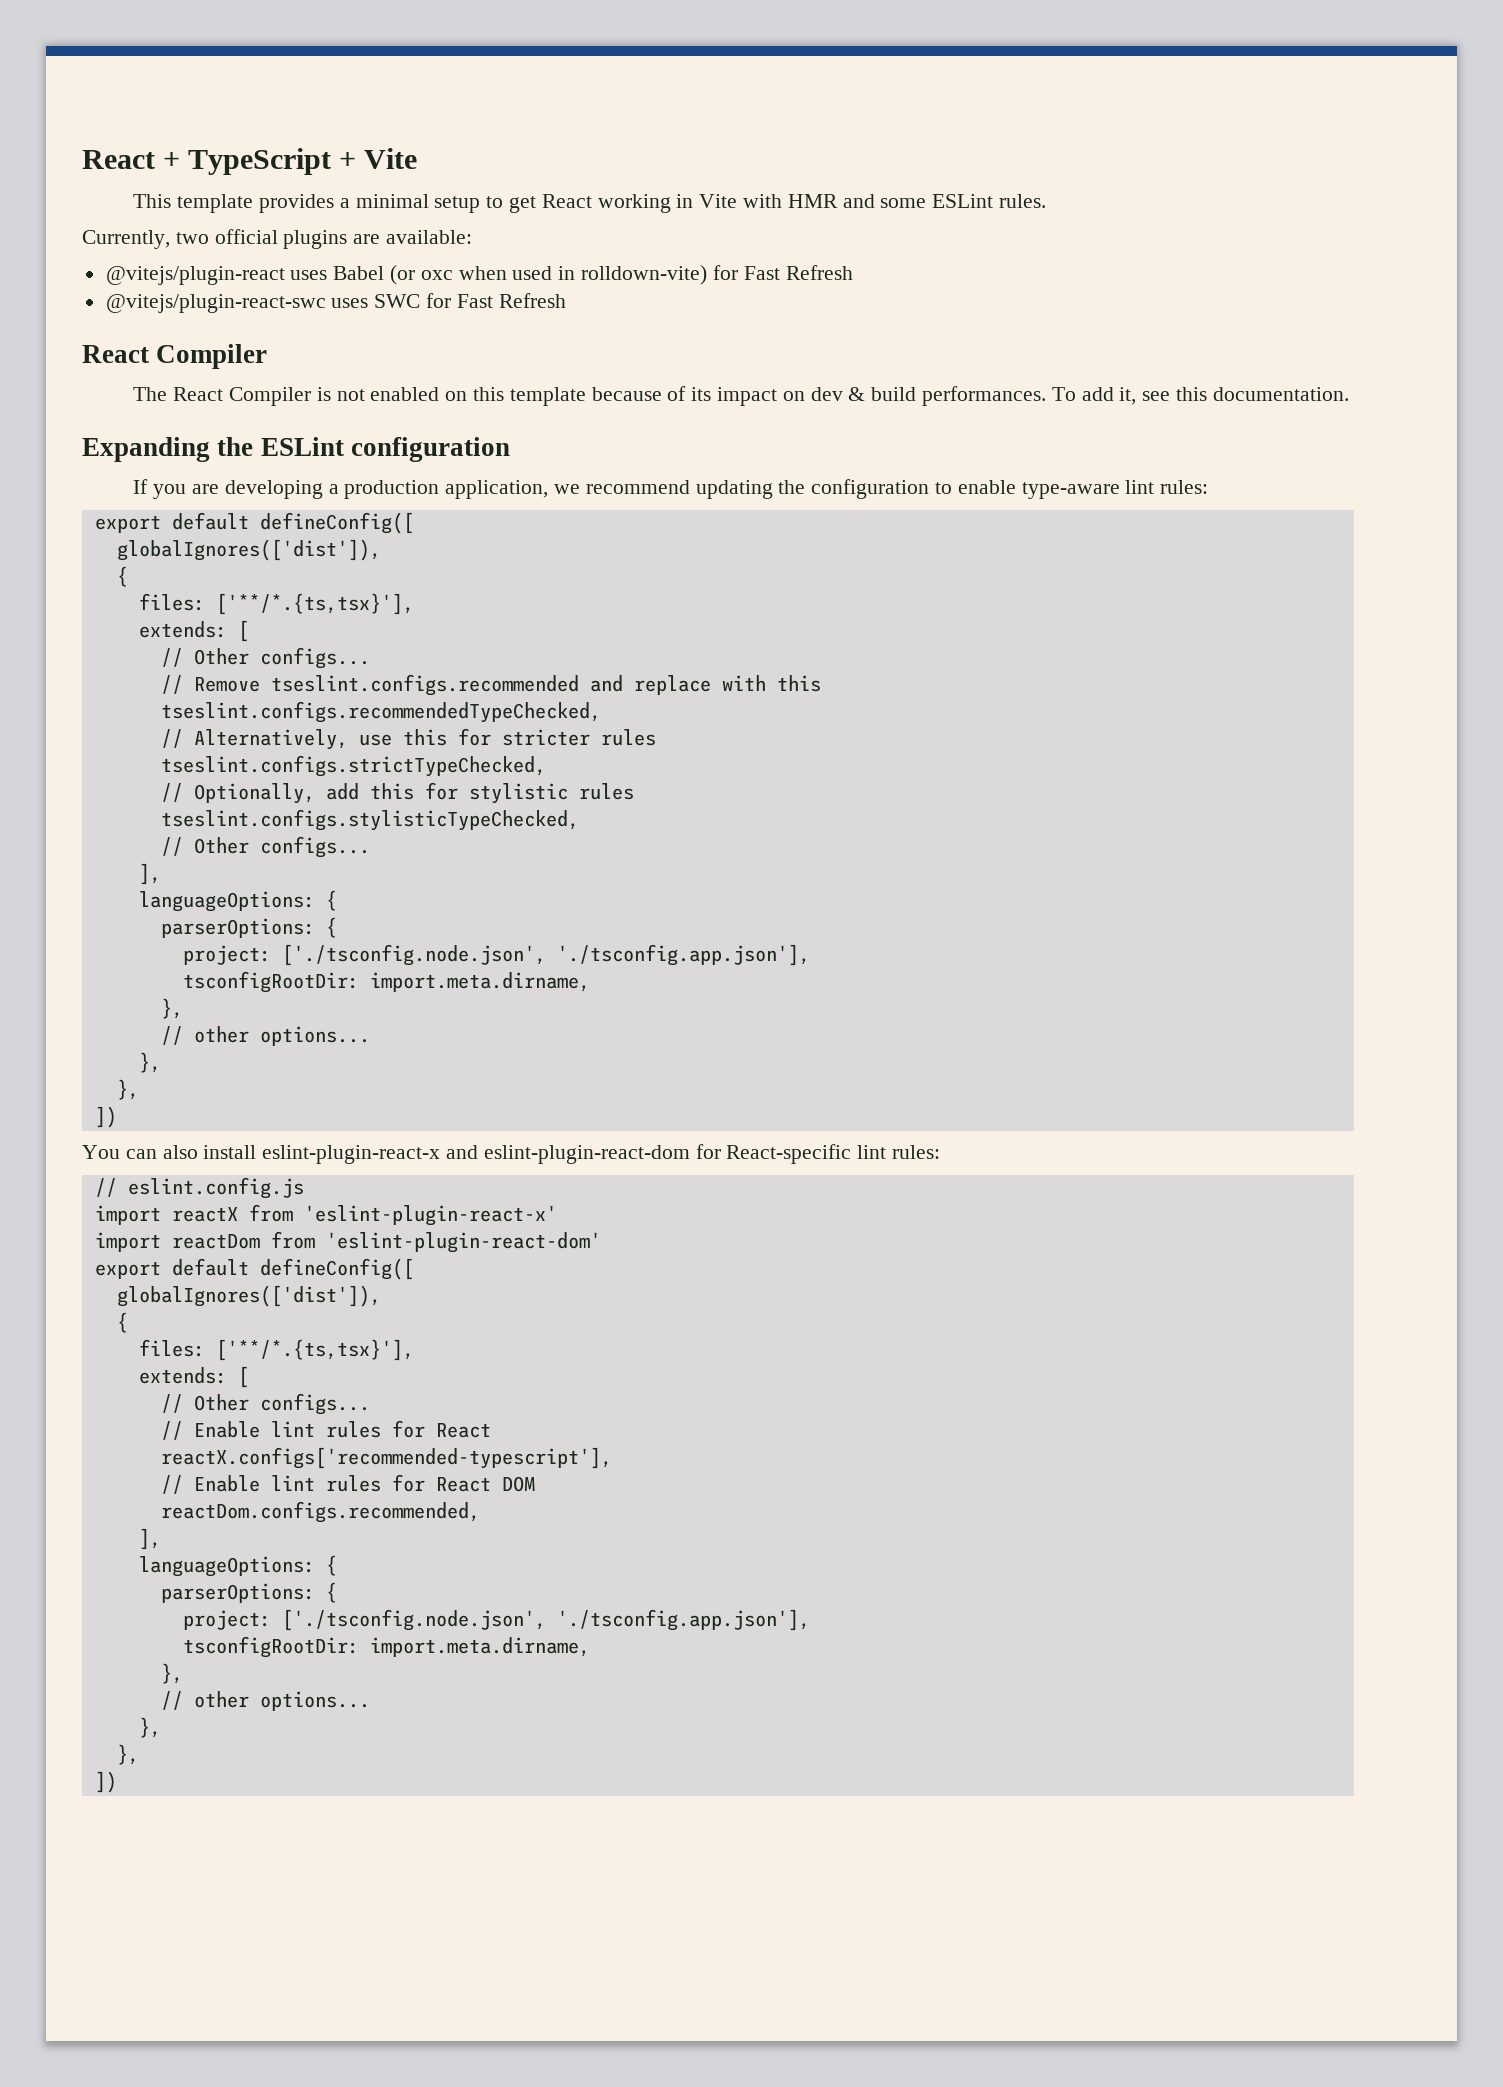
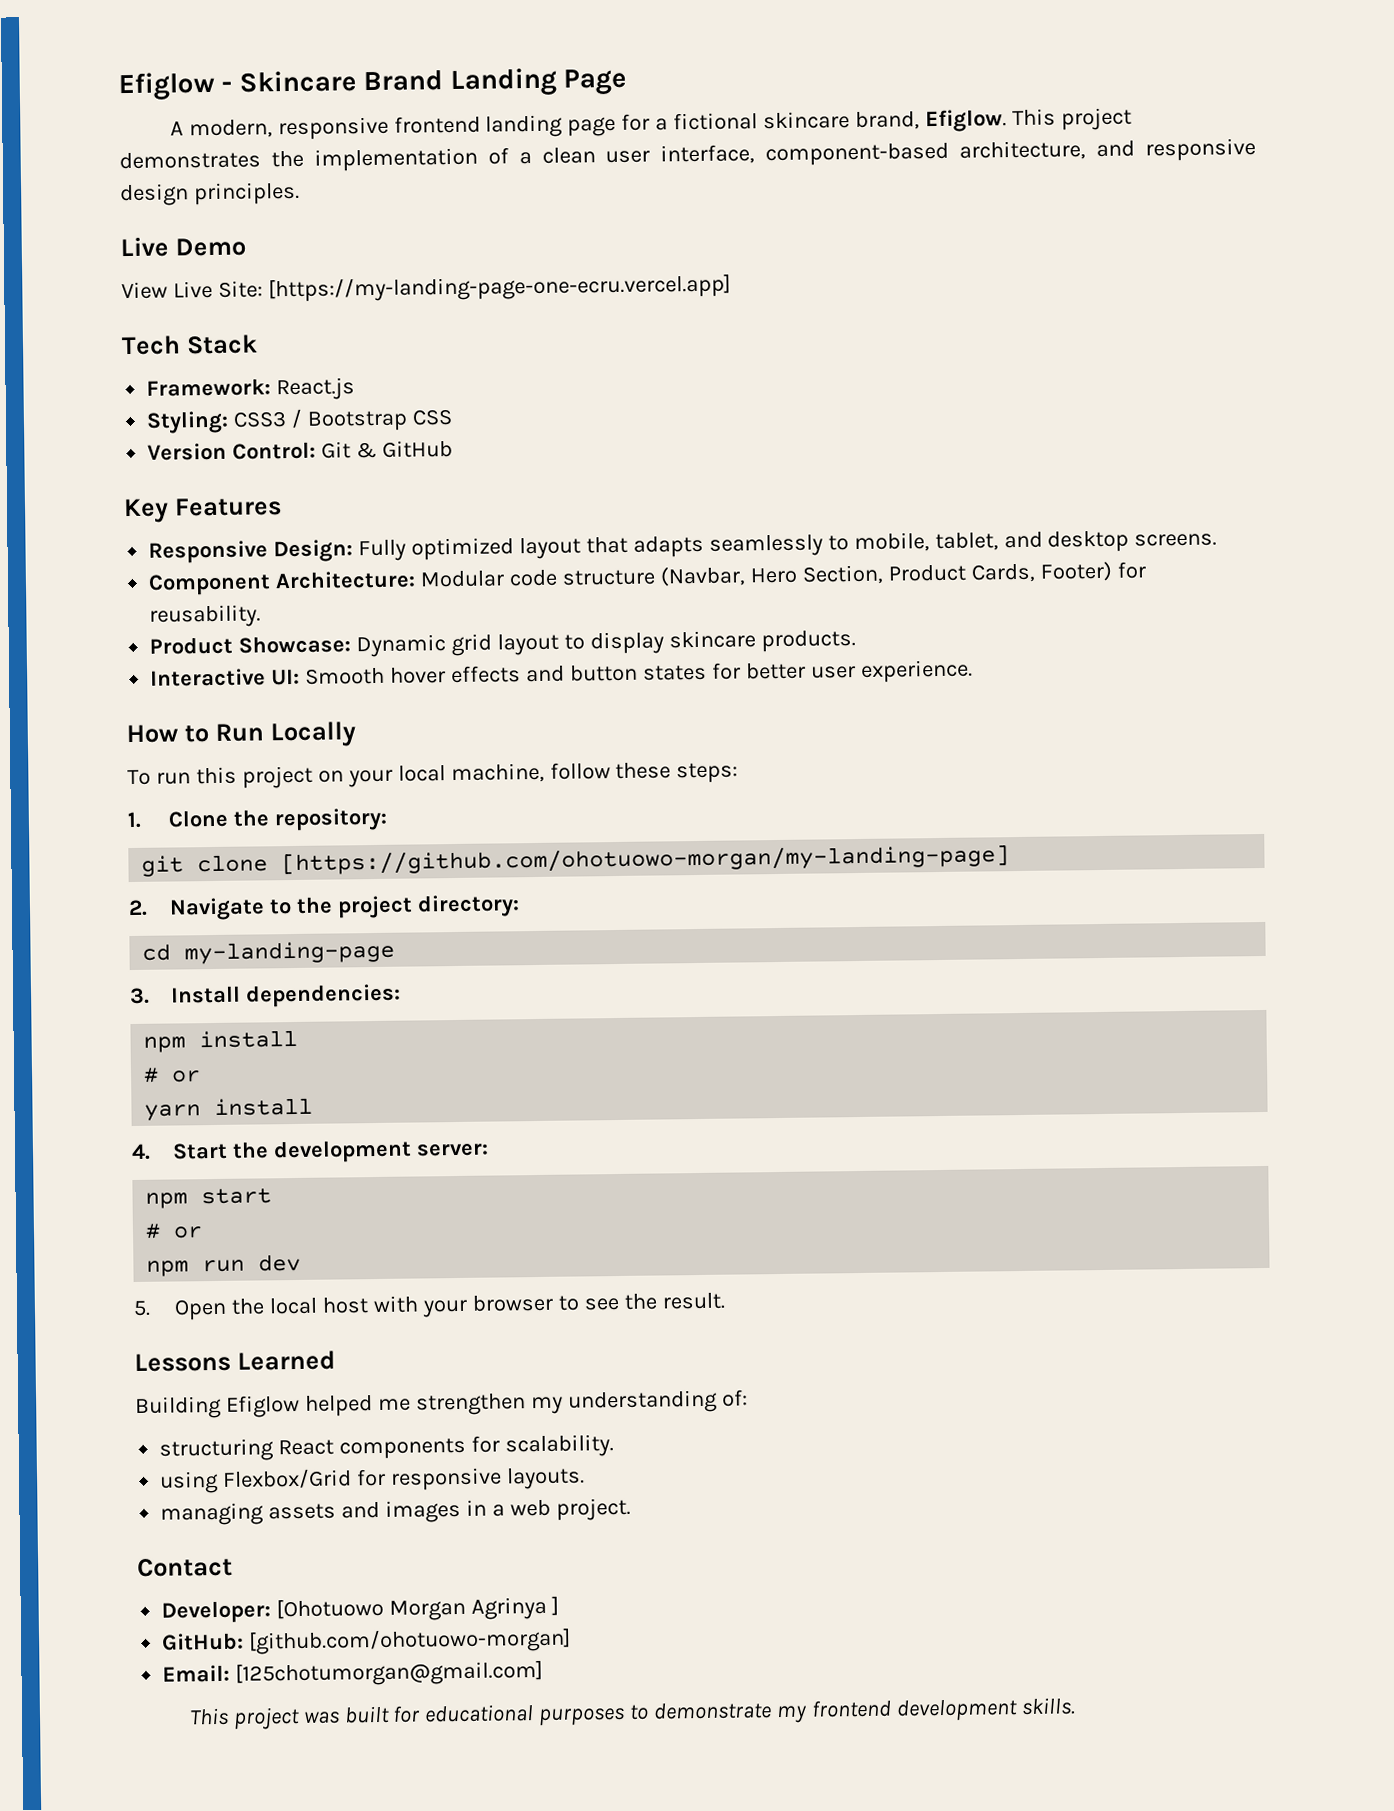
- React + TypeScript + Vite
- This template provides a minimal setup to get React working in Vite with HMR and some ESLint rules.
- Currently, two official plugins are available:
- @vitejs/plugin-react uses Babel (or oxc when used in rolldown-vite) for Fast Refresh
- @vitejs/plugin-react-swc uses SWC for Fast Refresh
- React Compiler
- The React Compiler is not enabled on this template because of its impact on dev & build performances. To add it, see this documentation.
- Expanding the ESLint configuration
- If you are developing a production application, we recommend updating the configuration to enable type-aware lint rules:
- export default defineConfig([
- globalIgnores(['dist']),
- {
- files: ['**/*.{ts,tsx}'],
- extends: [
- // Other configs...
- // Remove tseslint.configs.recommended and replace with this
- tseslint.configs.recommendedTypeChecked,
- // Alternatively, use this for stricter rules
- tseslint.configs.strictTypeChecked,
- // Optionally, add this for stylistic rules
- tseslint.configs.stylisticTypeChecked,
- // Other configs...
- ],
- languageOptions: {
- parserOptions: {
- project: ['./tsconfig.node.json', './tsconfig.app.json'],
- tsconfigRootDir: import.meta.dirname,
- },
- // other options...
- },
- },
- ])
- You can also install eslint-plugin-react-x and eslint-plugin-react-dom for React-specific lint rules:
- // eslint.config.js
- import reactX from 'eslint-plugin-react-x'
- import reactDom from 'eslint-plugin-react-dom'
- export default defineConfig([
- globalIgnores(['dist']),
- {
- files: ['**/*.{ts,tsx}'],
- extends: [
- // Other configs...
- // Enable lint rules for React
- reactX.configs['recommended-typescript'],
- // Enable lint rules for React DOM
- reactDom.configs.recommended,
- ],
- languageOptions: {
- parserOptions: {
- project: ['./tsconfig.node.json', './tsconfig.app.json'],
- tsconfigRootDir: import.meta.dirname,
- },
- // other options...
- },
- },
- ])
+ Efiglow - Skincare Brand Landing Page
+ A modern, responsive frontend landing page for a fictional skincare brand, Efiglow. This project demonstrates the implementation of a clean user interface, component-based architecture, and responsive design principles.
+ Live Demo
+ View Live Site: [https://my-landing-page-one-ecru.vercel.app]
+ Tech Stack
+ Framework: React.js
+ Styling: CSS3 / Bootstrap CSS
+ Version Control: Git & GitHub
+ Key Features
+ Responsive Design: Fully optimized layout that adapts seamlessly to mobile, tablet, and desktop screens.
+ Component Architecture: Modular code structure (Navbar, Hero Section, Product Cards, Footer) for reusability.
+ Product Showcase: Dynamic grid layout to display skincare products.
+ Interactive UI: Smooth hover effects and button states for better user experience.
+ How to Run Locally
+ To run this project on your local machine, follow these steps:
+ 1. Clone the repository:
+ git clone [https://github.com/ohotuowo-morgan/my-landing-page]
+ 2. Navigate to the project directory:
+ cd my-landing-page
+ 3. Install dependencies:
+ npm install
+ # or
+ yarn install
+ 4. Start the development server:
+ npm start
+ # or
+ npm run dev
+ 5. Open the local host with your browser to see the result.
+ Lessons Learned
+ Building Efiglow helped me strengthen my understanding of:
+ structuring React components for scalability.
+ using Flexbox/Grid for responsive layouts.
+ managing assets and images in a web project.
+ Contact
+ Developer: [Ohotuowo Morgan Agrinya ]
+ GitHub: [github.com/ohotuowo-morgan]
+ Email: [125chotumorgan@gmail.com]
+ This project was built for educational purposes to demonstrate my frontend development skills.

